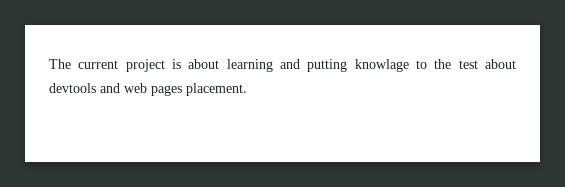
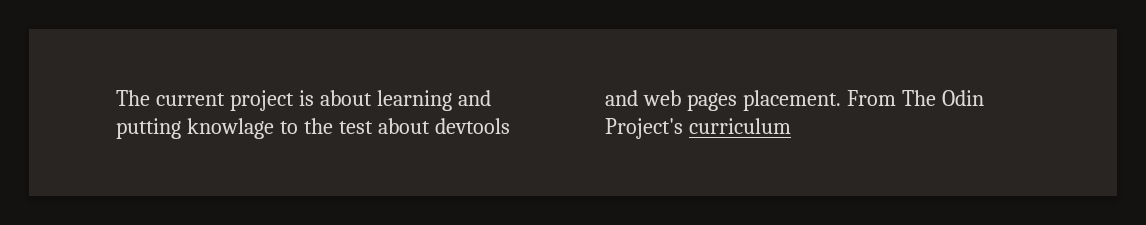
+ From The Odin Project's curriculum

